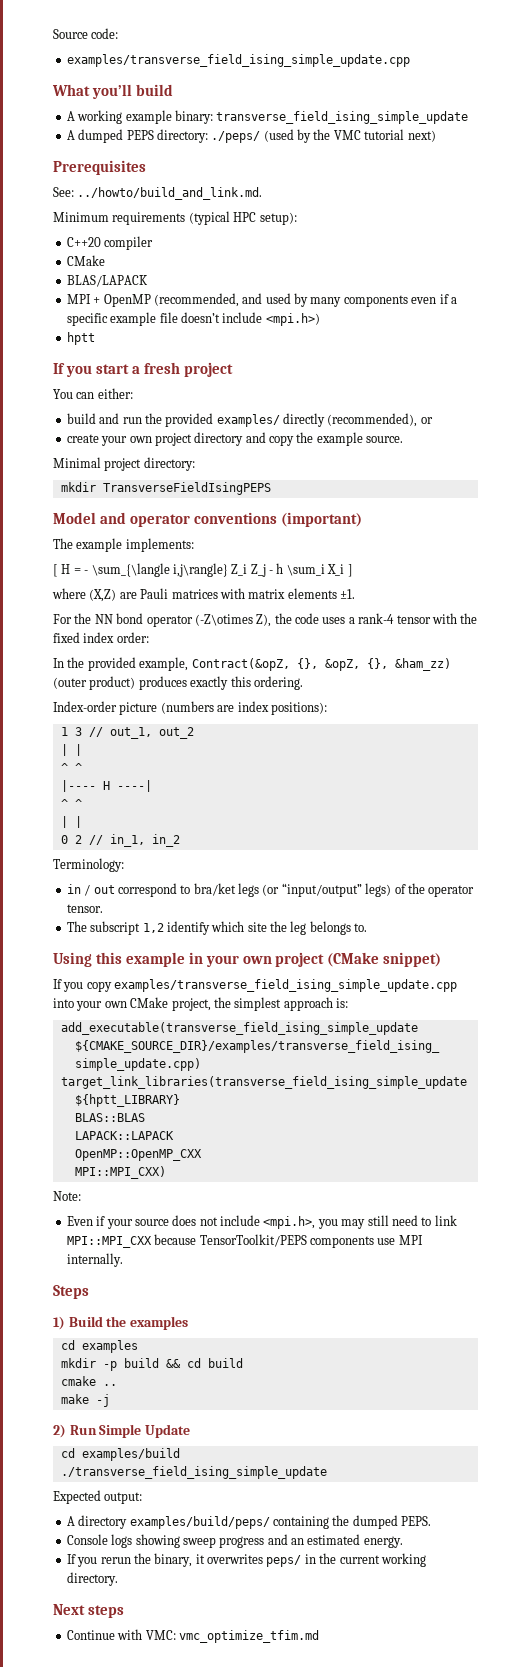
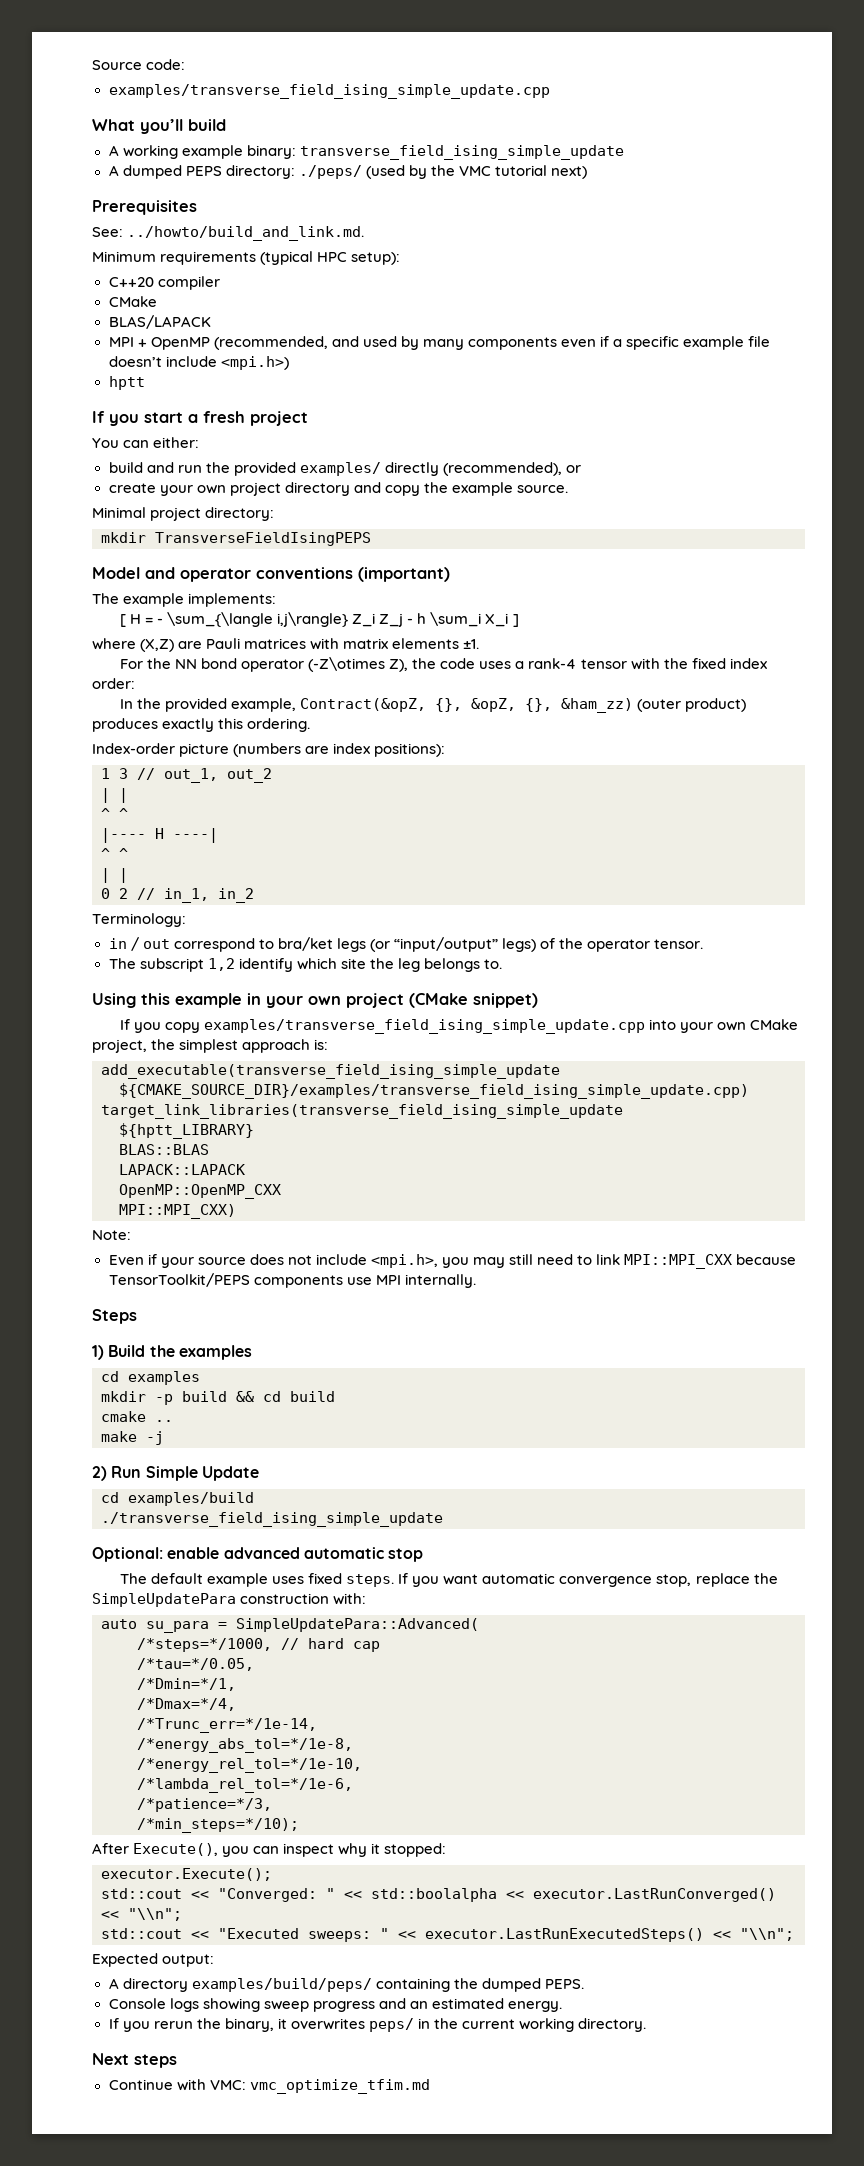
+ Optional: enable advanced automatic stop
+ The default example uses fixed steps. If you want automatic convergence stop, replace the SimpleUpdatePara construction with:
+ auto su_para = SimpleUpdatePara::Advanced(
+ /*steps=*/1000, // hard cap
+ /*tau=*/0.05,
+ /*Dmin=*/1,
+ /*Dmax=*/4,
+ /*Trunc_err=*/1e-14,
+ /*energy_abs_tol=*/1e-8,
+ /*energy_rel_tol=*/1e-10,
+ /*lambda_rel_tol=*/1e-6,
+ /*patience=*/3,
+ /*min_steps=*/10);
+ After Execute(), you can inspect why it stopped:
+ executor.Execute();
+ std::cout << "Converged: " << std::boolalpha << executor.LastRunConverged() << "\\n";
+ std::cout << "Executed sweeps: " << executor.LastRunExecutedSteps() << "\\n";

